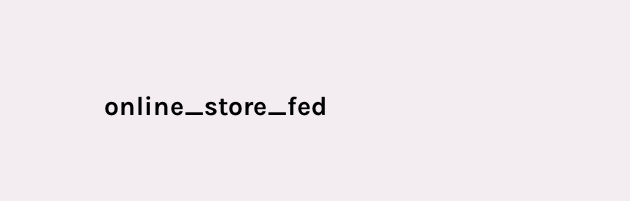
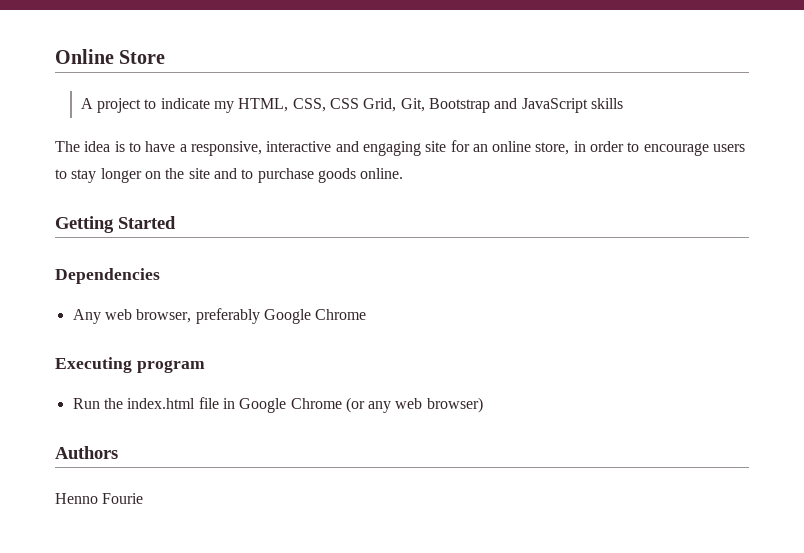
- online_store_fed
+ Online Store
+ A project to indicate my HTML, CSS, CSS Grid, Git, Bootstrap and JavaScript skills
+ The idea is to have a responsive, interactive and engaging site for an online store, in order to encourage users to stay longer on the site and to purchase goods online.
+ Getting Started
+ Dependencies
+ Any web browser, preferably Google Chrome
+ Executing program
+ Run the index.html file in Google Chrome (or any web browser)
+ Authors
+ Henno Fourie

